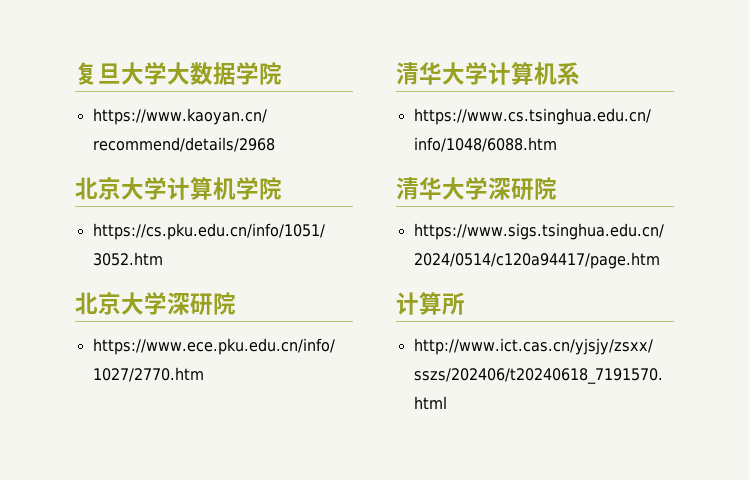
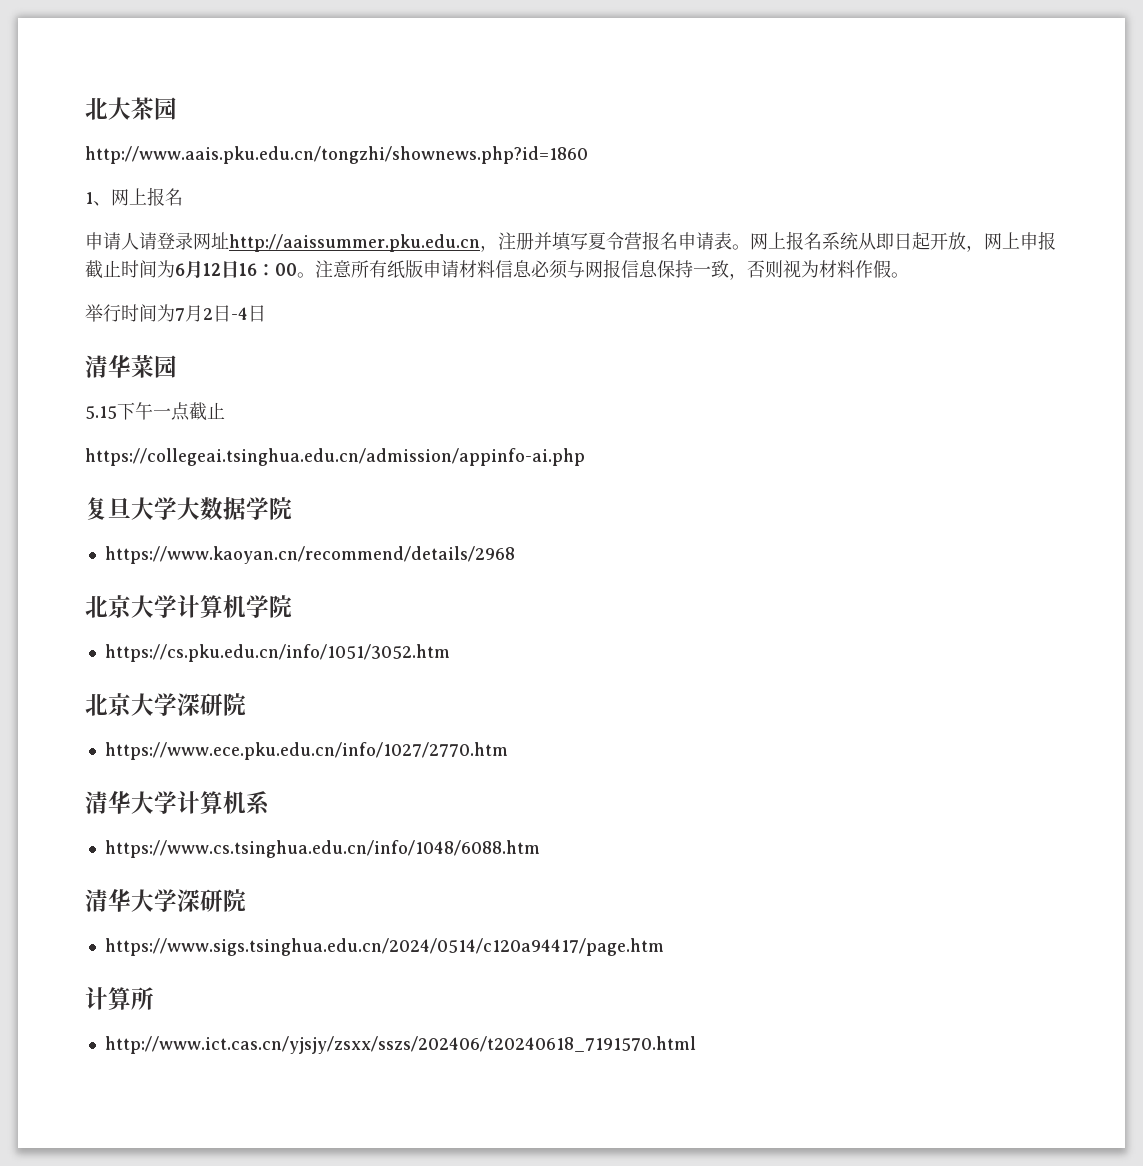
+ 北大茶园
+ http://www.aais.pku.edu.cn/tongzhi/shownews.php?id=1860
+ 1、网上报名
+ 申请人请登录网址http://aaissummer.pku.edu.cn，注册并填写夏令营报名申请表。网上报名系统从即日起开放，网上申报截止时间为6月12日16：00。注意所有纸版申请材料信息必须与网报信息保持一致，否则视为材料作假。
+ 举行时间为7月2日-4日
+ 清华菜园
+ 5.15下午一点截止
+ https://collegeai.tsinghua.edu.cn/admission/appinfo-ai.php

